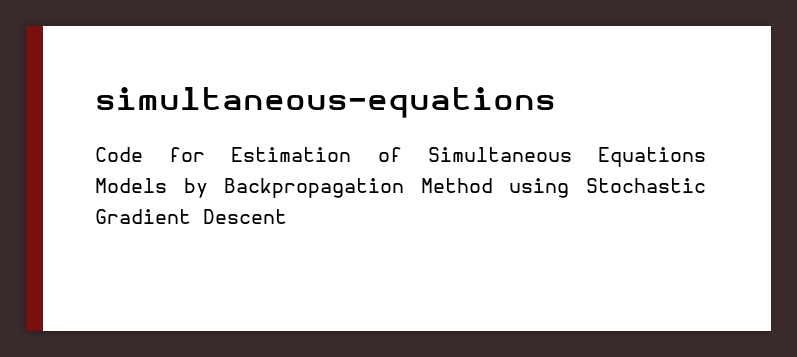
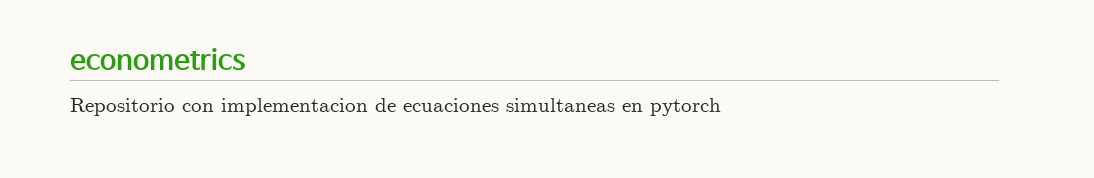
- simultaneous-equations
- Code for Estimation of Simultaneous Equations Models by Backpropagation Method using Stochastic Gradient Descent
+ econometrics
+ Repositorio con implementacion de ecuaciones simultaneas en pytorch

